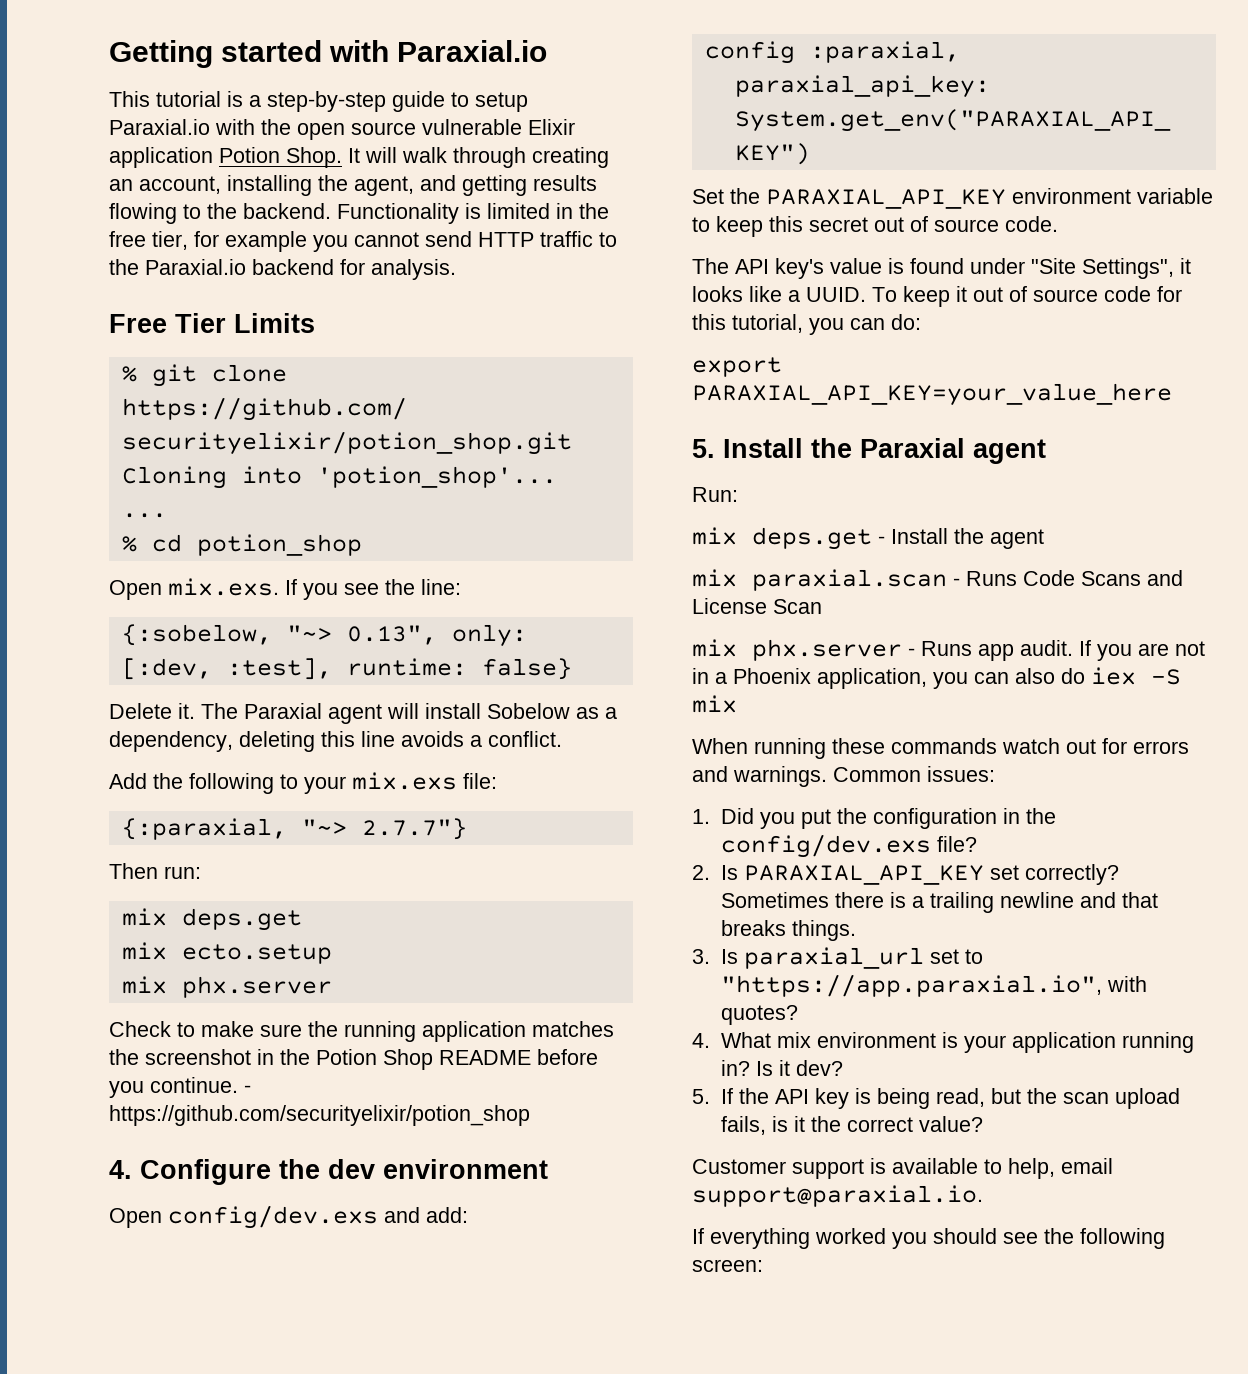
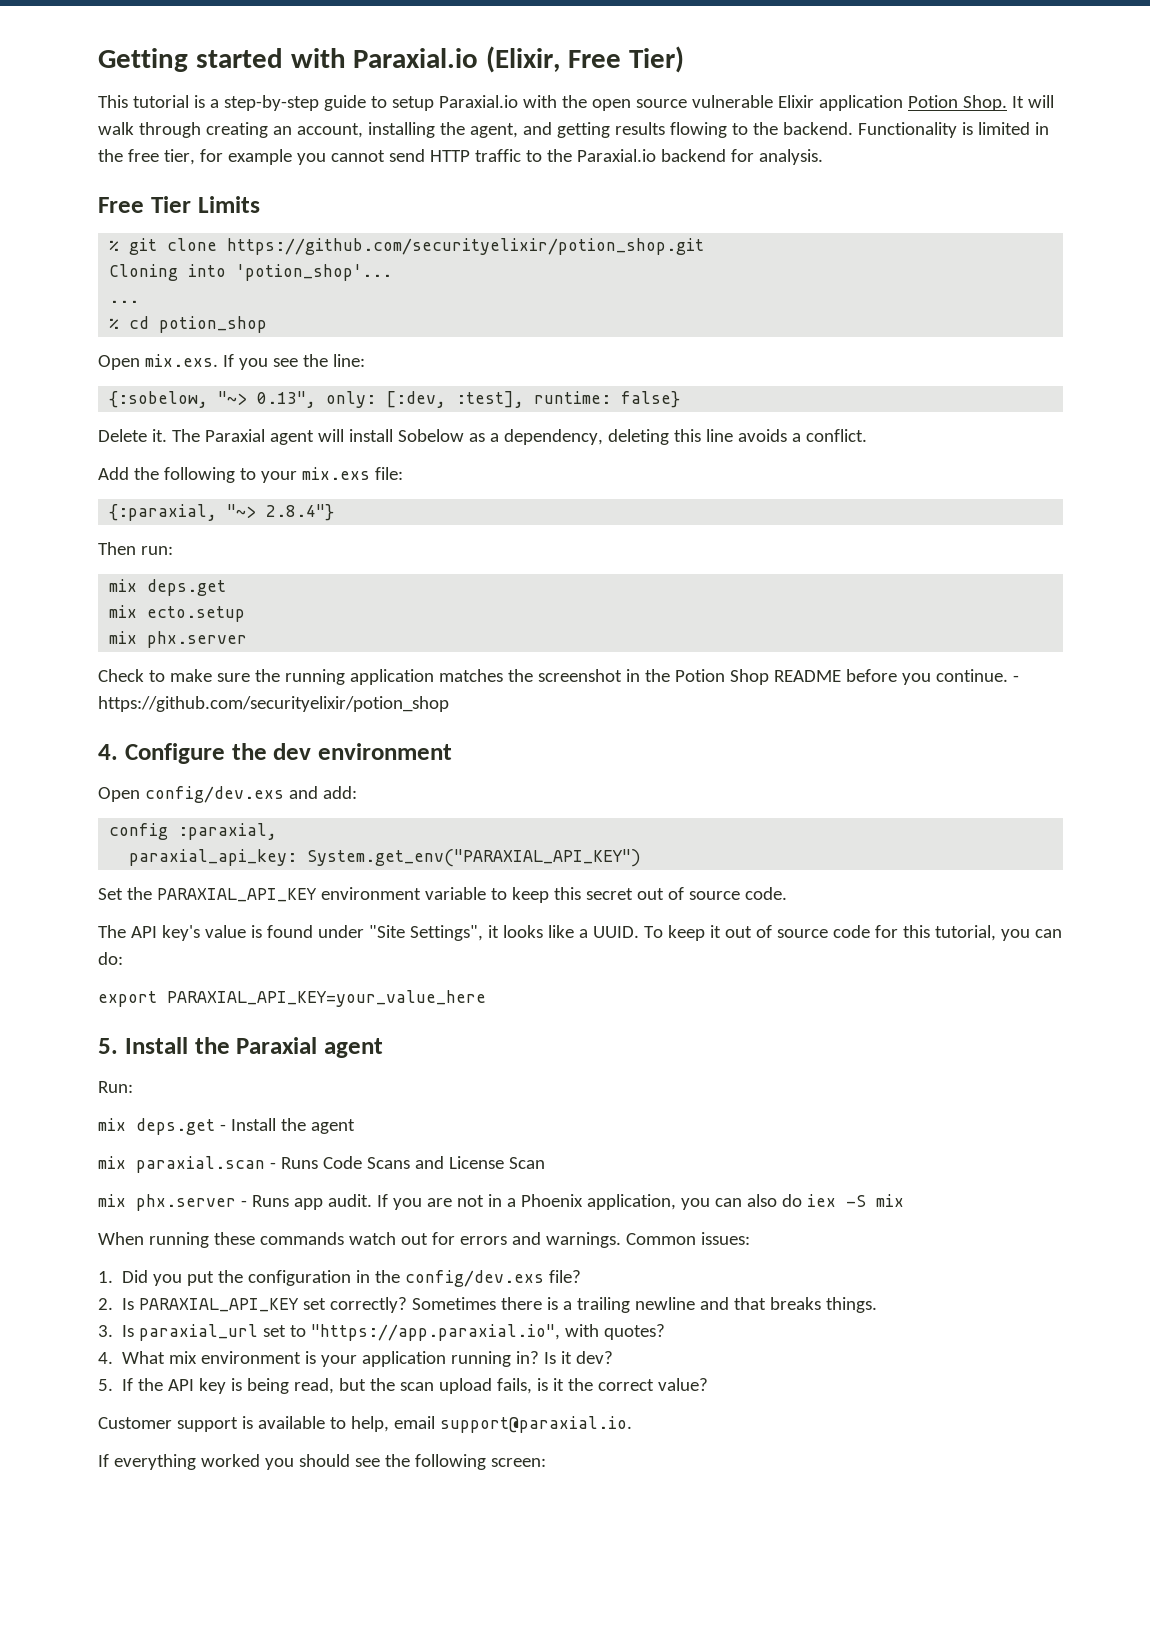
- Getting started with Paraxial.io
+ Getting started with Paraxial.io (Elixir, Free Tier)
- {:paraxial, "~> 2.7.7"}
+ {:paraxial, "~> 2.8.4"}

